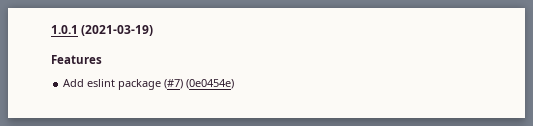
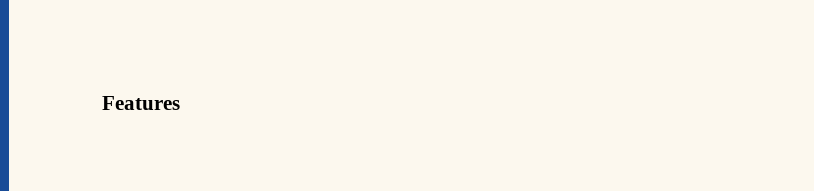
- 1.0.1 (2021-03-19)
- Add eslint package (#7) (0e0454e)

